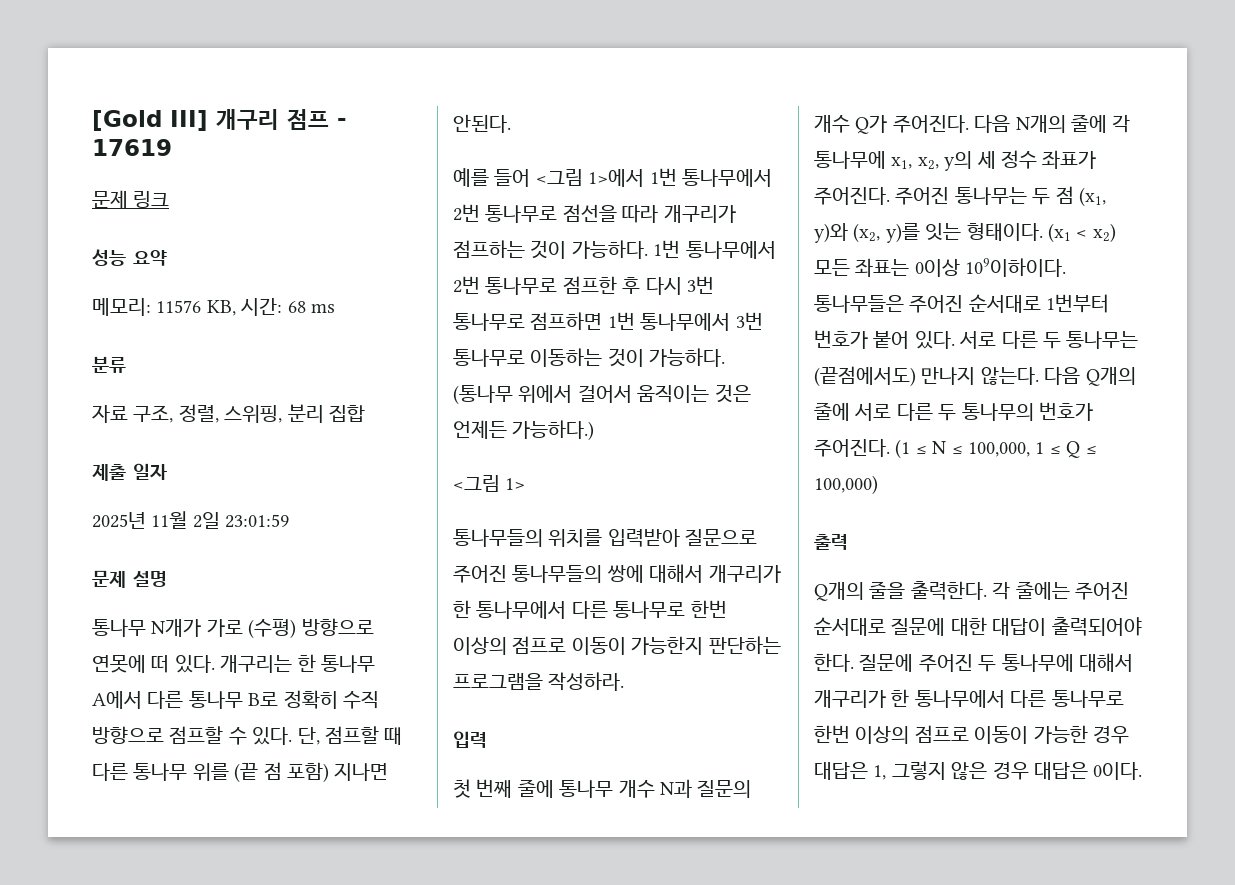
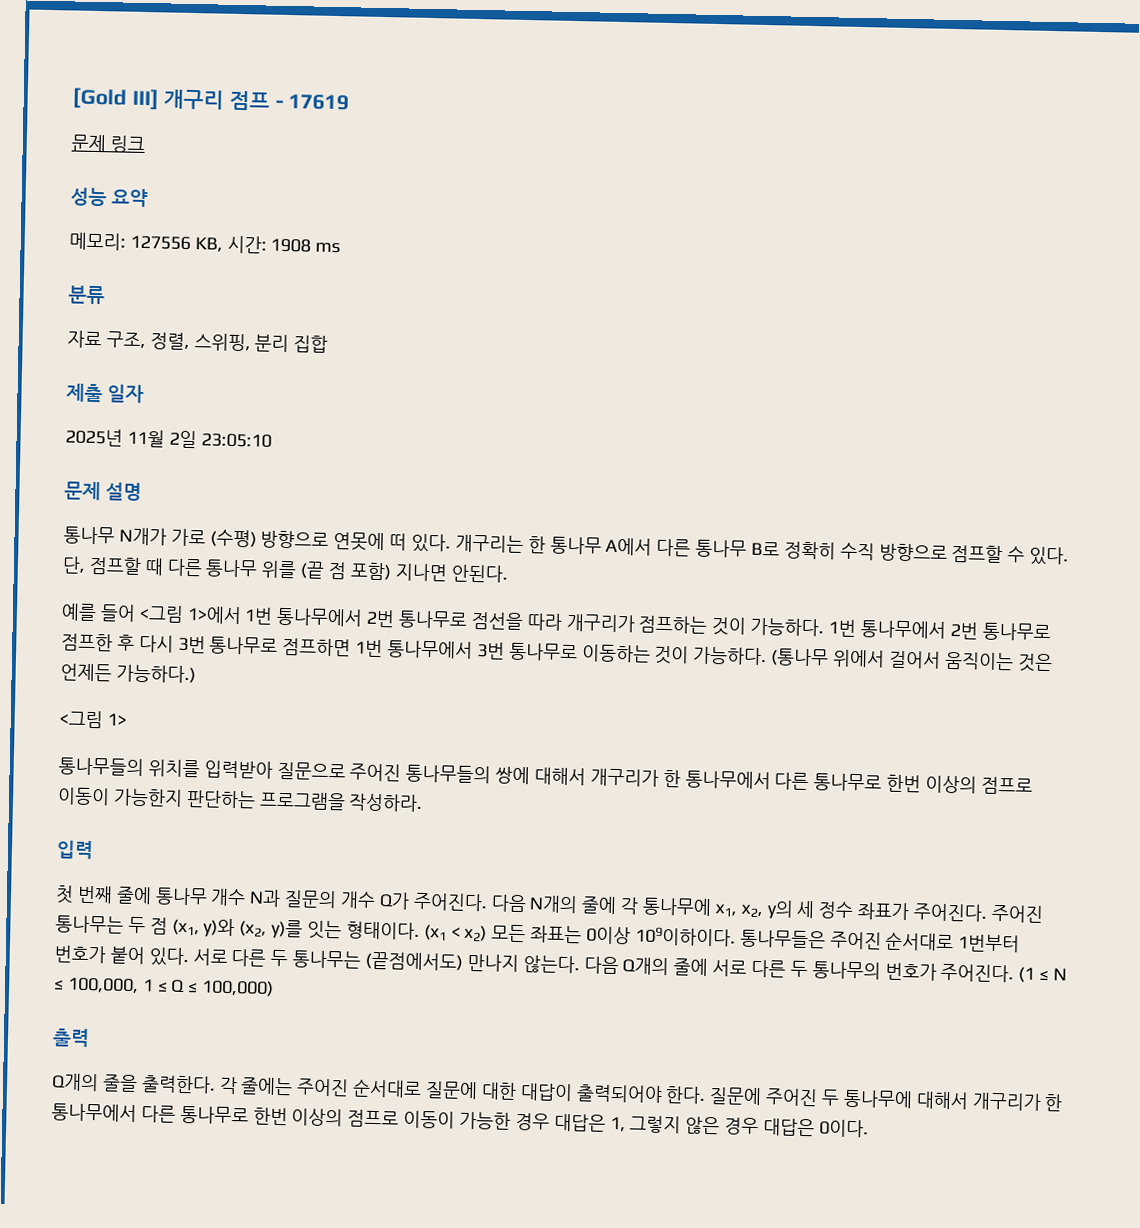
- 메모리: 11576 KB, 시간: 68 ms
+ 메모리: 127556 KB, 시간: 1908 ms
- 2025년 11월 2일 23:01:59
+ 2025년 11월 2일 23:05:10

